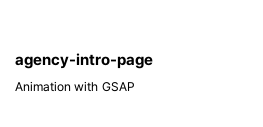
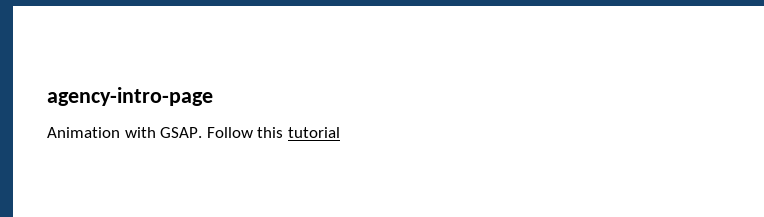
- Animation with GSAP
+ Animation with GSAP. Follow this tutorial

